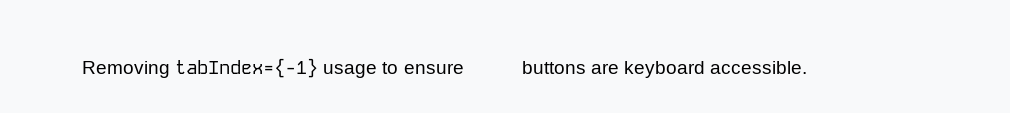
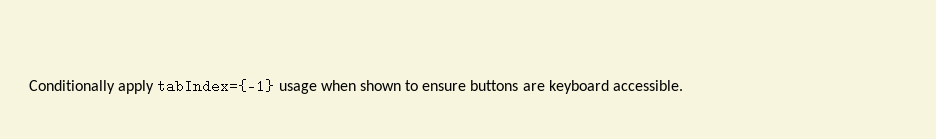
- Removing tabIndex={-1} usage to ensure buttons are keyboard accessible.
+ Conditionally apply tabIndex={-1} usage when shown to ensure buttons are keyboard accessible.

